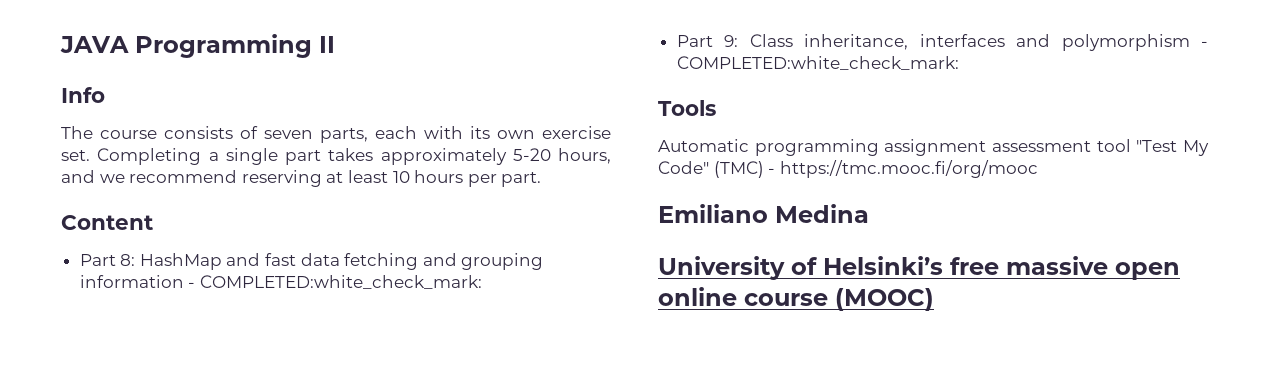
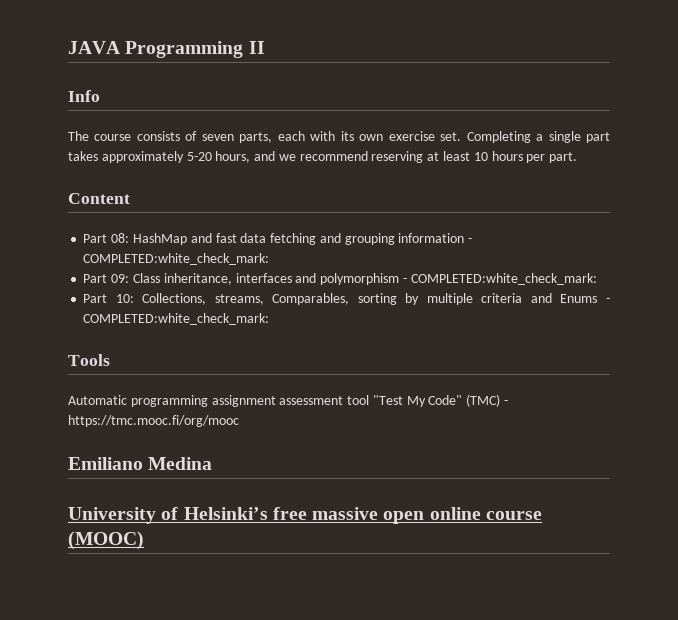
- Part 8: HashMap and fast data fetching and grouping information - COMPLETED:white_check_mark:
+ Part 08: HashMap and fast data fetching and grouping information - COMPLETED:white_check_mark:
- Part 9: Class inheritance, interfaces and polymorphism - COMPLETED:white_check_mark:
+ Part 09: Class inheritance, interfaces and polymorphism - COMPLETED:white_check_mark:
+ Part 10: Collections, streams, Comparables, sorting by multiple criteria and Enums - COMPLETED:white_check_mark:

